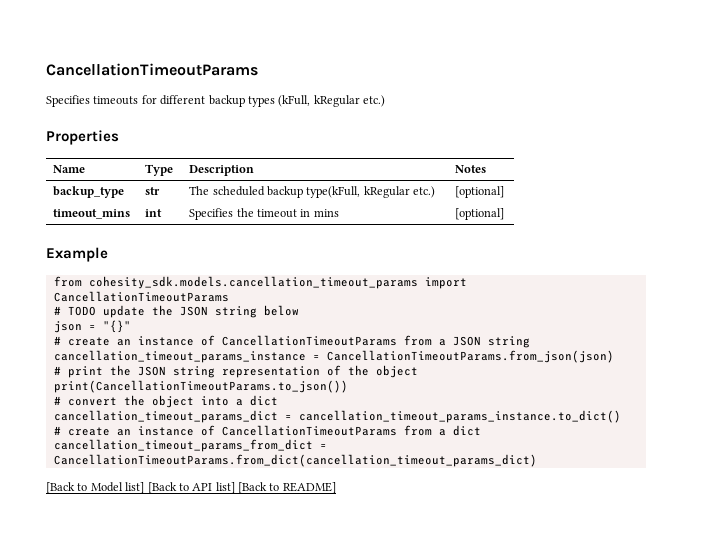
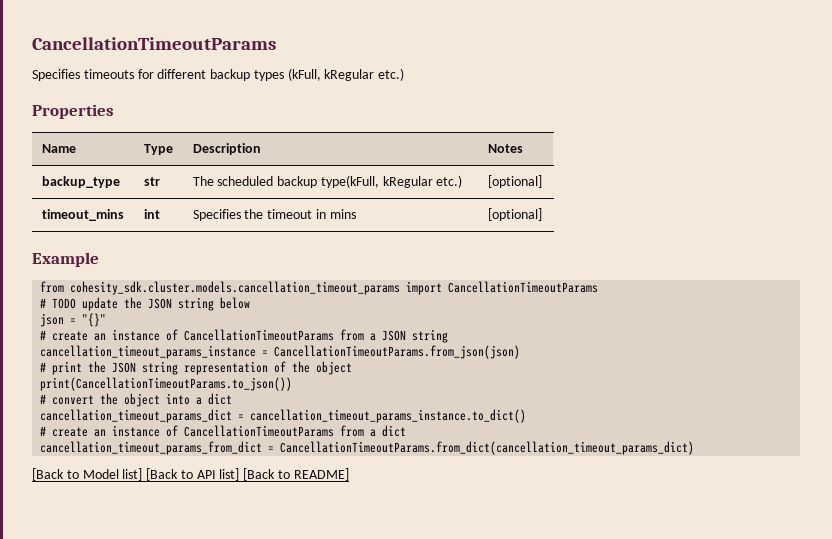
- from cohesity_sdk.models.cancellation_timeout_params import CancellationTimeoutParams
+ from cohesity_sdk.cluster.models.cancellation_timeout_params import CancellationTimeoutParams

